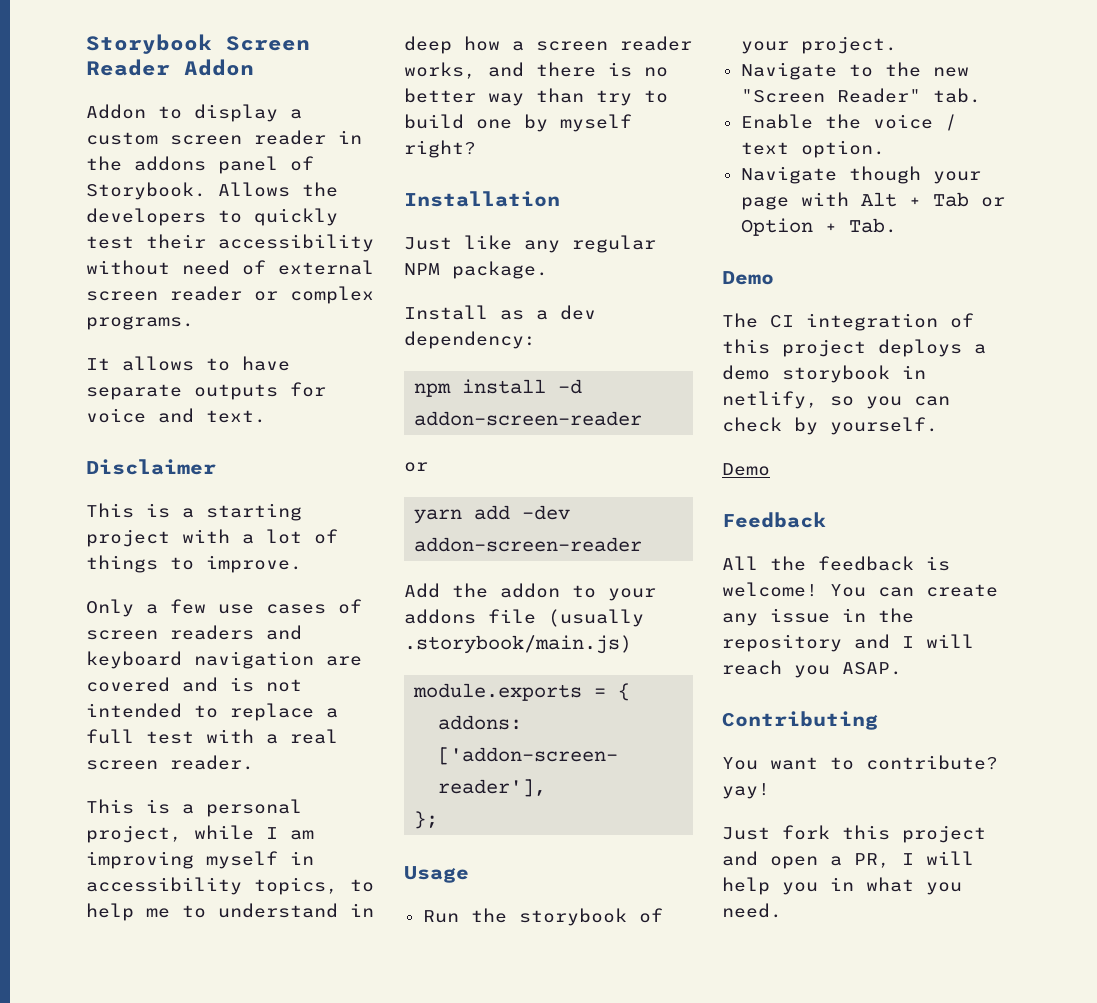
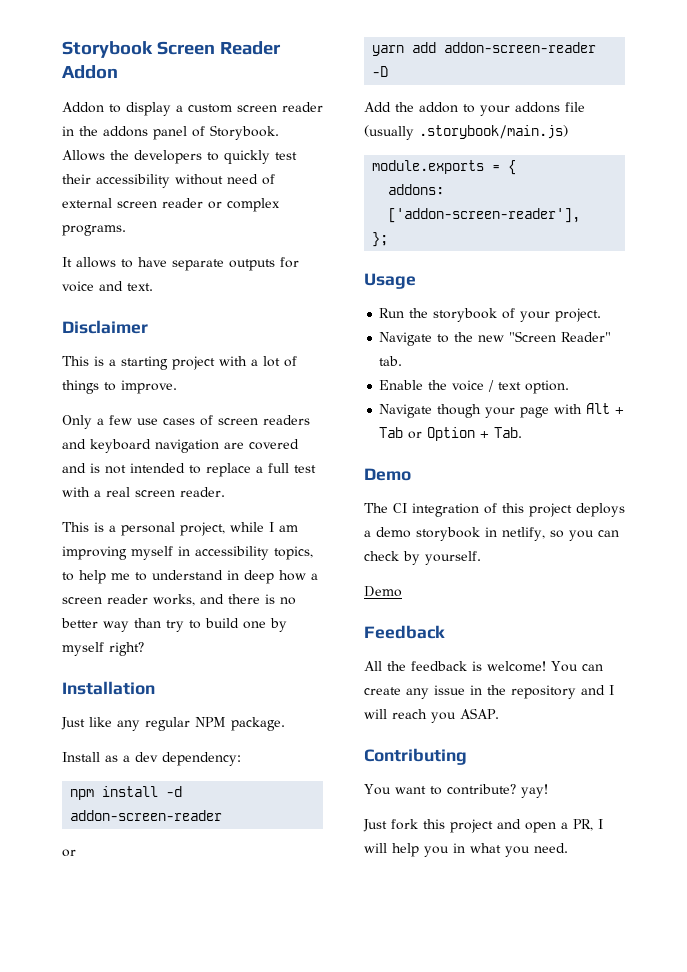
- yarn add -dev addon-screen-reader
+ yarn add addon-screen-reader -D

